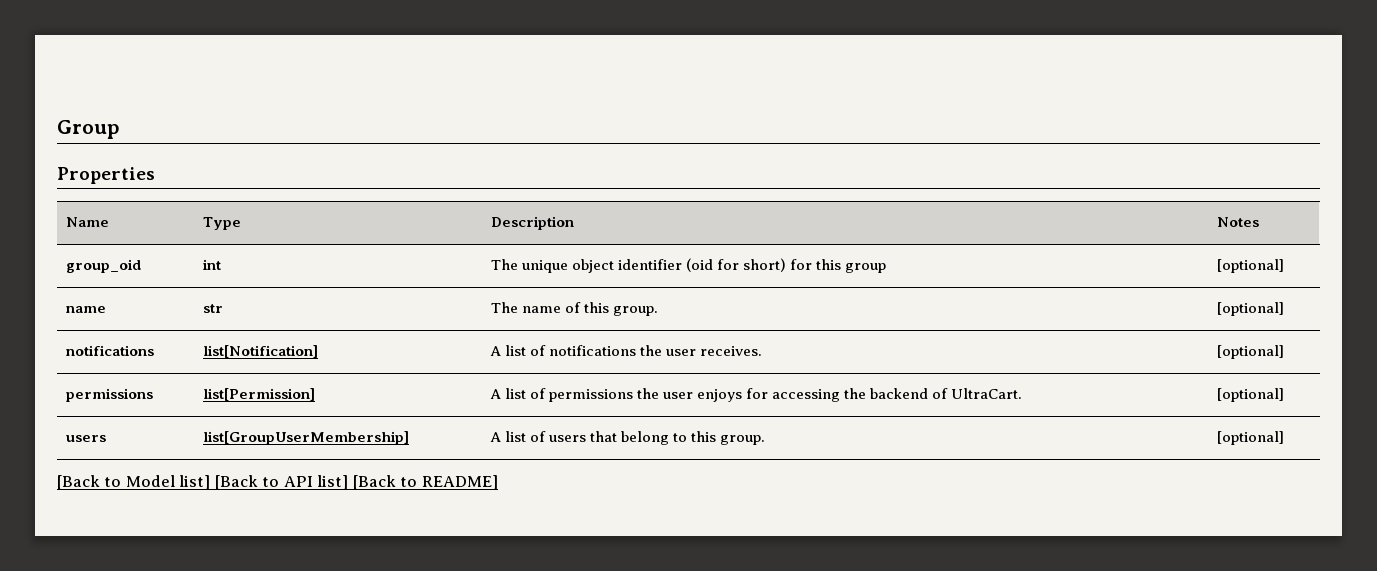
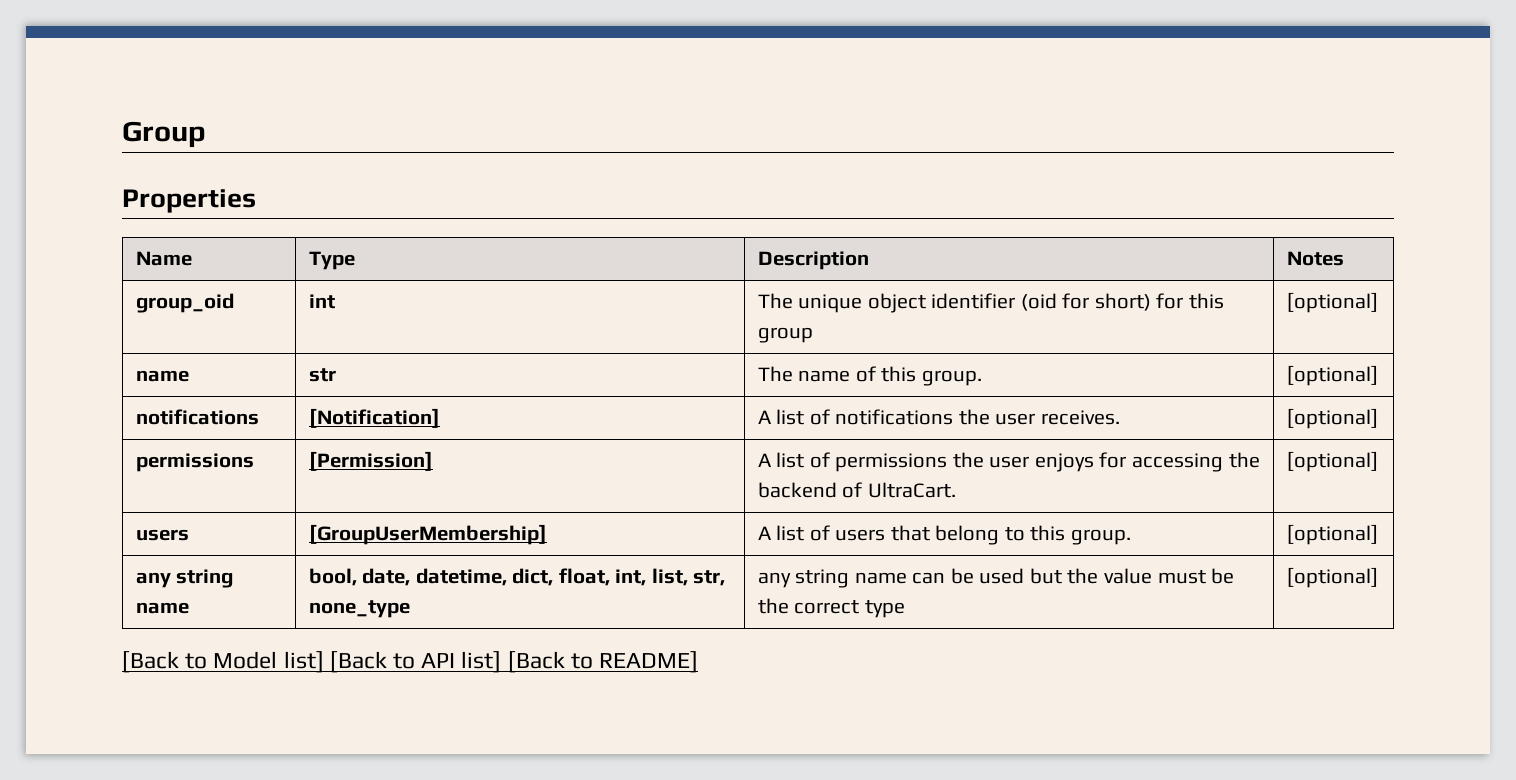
- notifications | list[Notification] | A list of notifications the user receives. | [optional]
+ notifications | [Notification] | A list of notifications the user receives. | [optional]
- permissions | list[Permission] | A list of permissions the user enjoys for accessing the backend of UltraCart. | [optional]
+ permissions | [Permission] | A list of permissions the user enjoys for accessing the backend of UltraCart. | [optional]
- users | list[GroupUserMembership] | A list of users that belong to this group. | [optional]
+ users | [GroupUserMembership] | A list of users that belong to this group. | [optional]
+ any string name | bool, date, datetime, dict, float, int, list, str, none_type | any string name can be used but the value must be the correct type | [optional]

